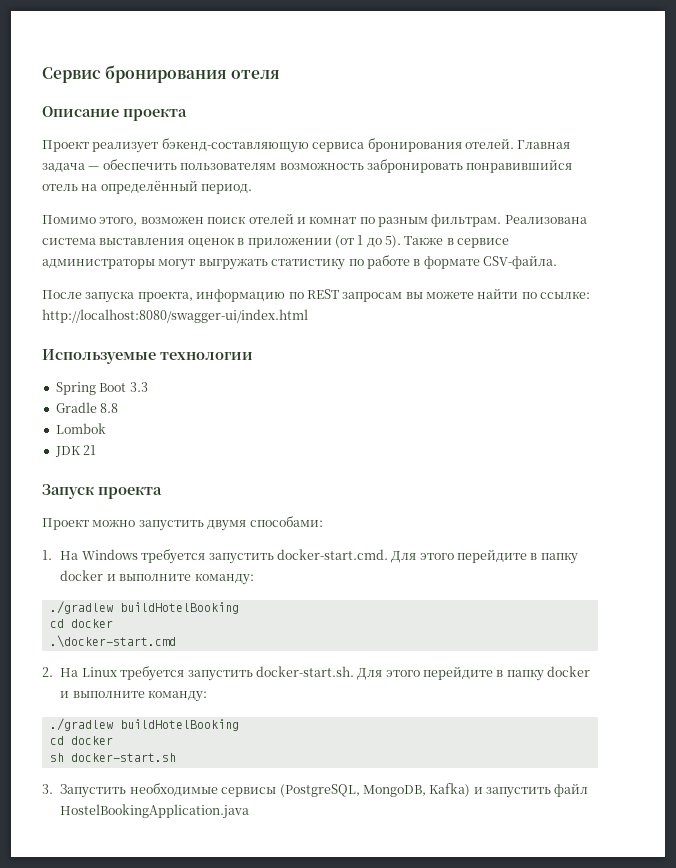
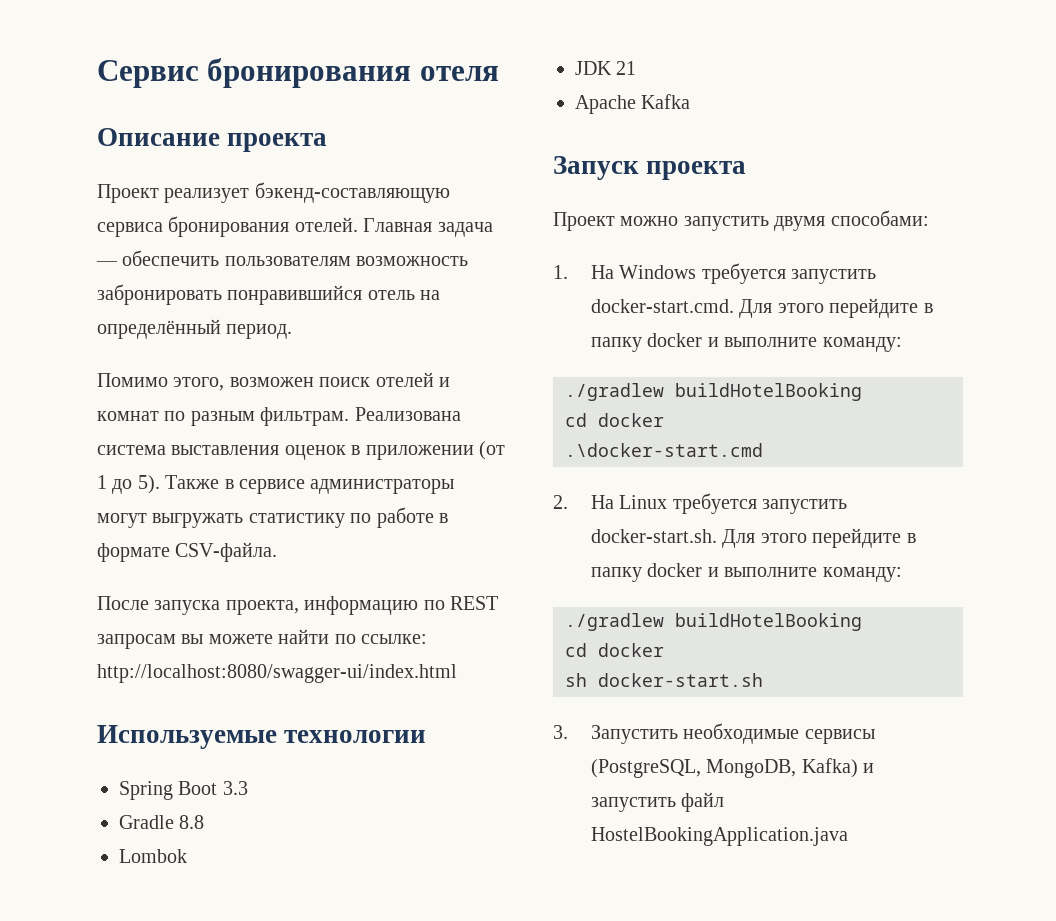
+ Apache Kafka

